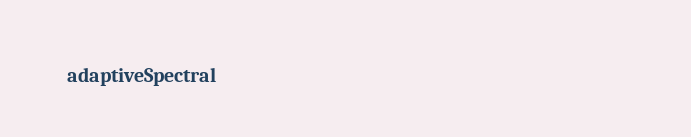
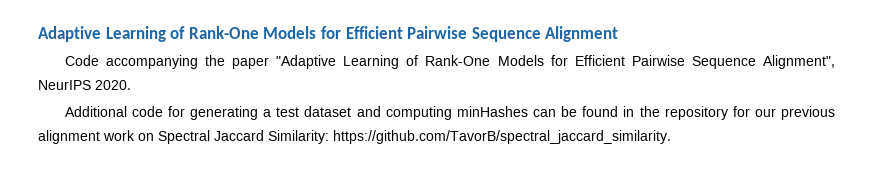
- adaptiveSpectral
+ Adaptive Learning of Rank-One Models for Efficient Pairwise Sequence Alignment
+ Code accompanying the paper "Adaptive Learning of Rank-One Models for Efficient Pairwise Sequence Alignment", NeurIPS 2020.
+ Additional code for generating a test dataset and computing minHashes can be found in the repository for our previous alignment work on Spectral Jaccard Similarity: https://github.com/TavorB/spectral_jaccard_similarity.

